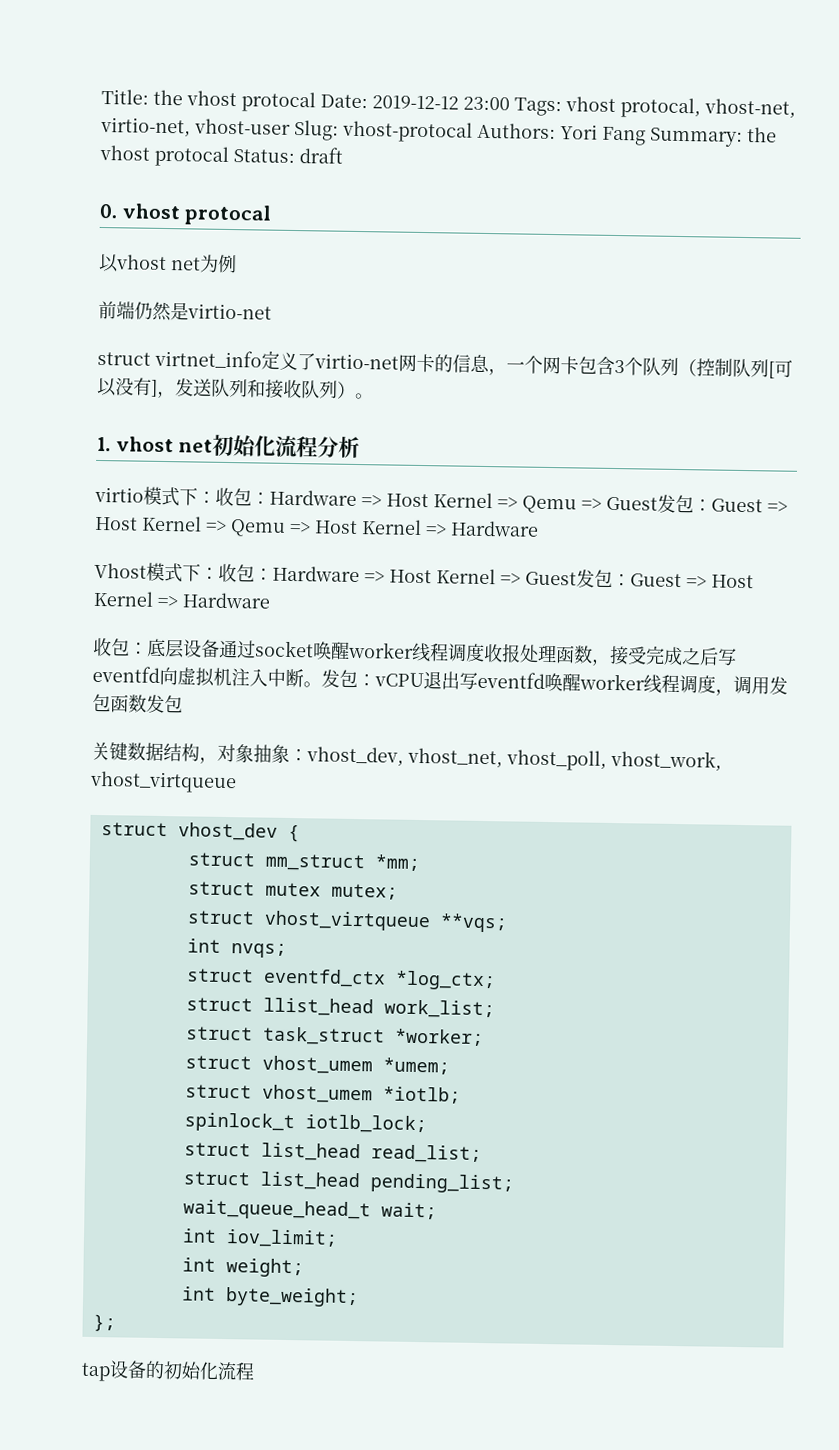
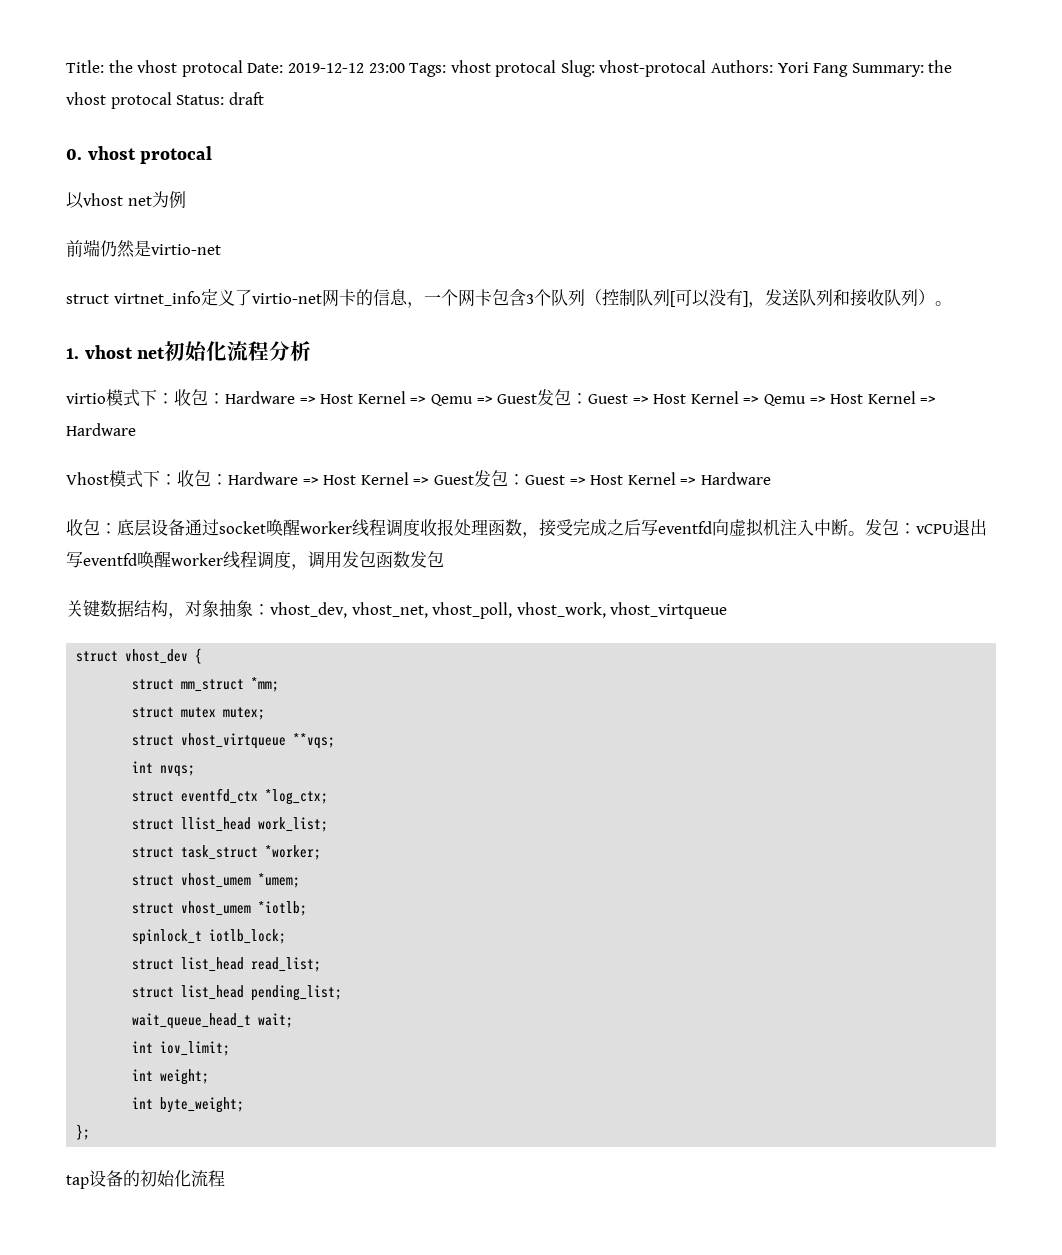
- Title: the vhost protocal Date: 2019-12-12 23:00 Tags: vhost protocal, vhost-net, virtio-net, vhost-user Slug: vhost-protocal Authors: Yori Fang Summary: the vhost protocal Status: draft
+ Title: the vhost protocal Date: 2019-12-12 23:00 Tags: vhost protocal Slug: vhost-protocal Authors: Yori Fang Summary: the vhost protocal Status: draft

